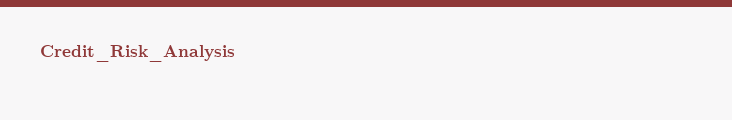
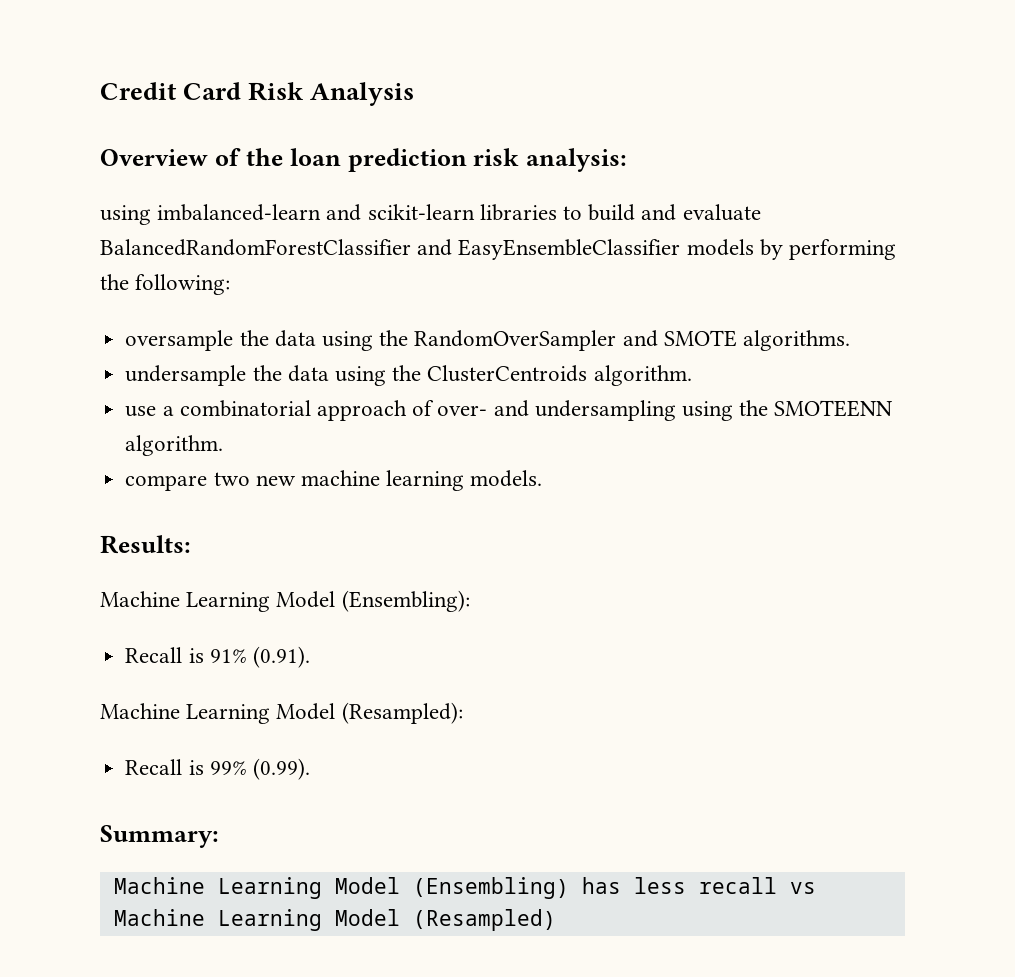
- Credit_Risk_Analysis
+ Credit Card Risk Analysis
+ Overview of the loan prediction risk analysis:
+ using imbalanced-learn and scikit-learn libraries to build and evaluate BalancedRandomForestClassifier and EasyEnsembleClassifier models by performing the following:
+ oversample the data using the RandomOverSampler and SMOTE algorithms.
+ undersample the data using the ClusterCentroids algorithm.
+ use a combinatorial approach of over- and undersampling using the SMOTEENN algorithm.
+ compare two new machine learning models.
+ Results:
+ Machine Learning Model (Ensembling):
+ Recall is 91% (0.91).
+ Machine Learning Model (Resampled):
+ Recall is 99% (0.99).
+ Summary:
+ Machine Learning Model (Ensembling) has less recall vs Machine Learning Model (Resampled)

